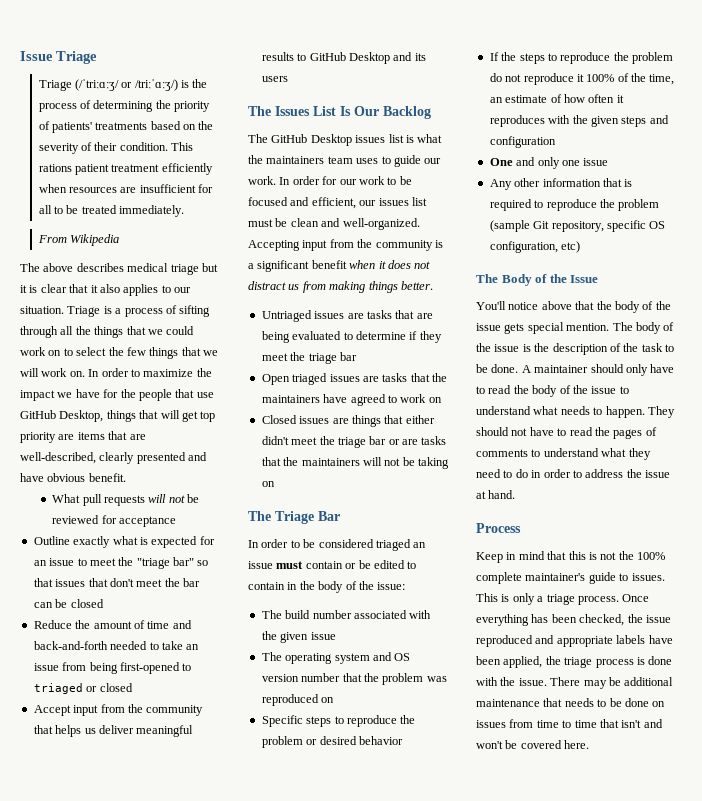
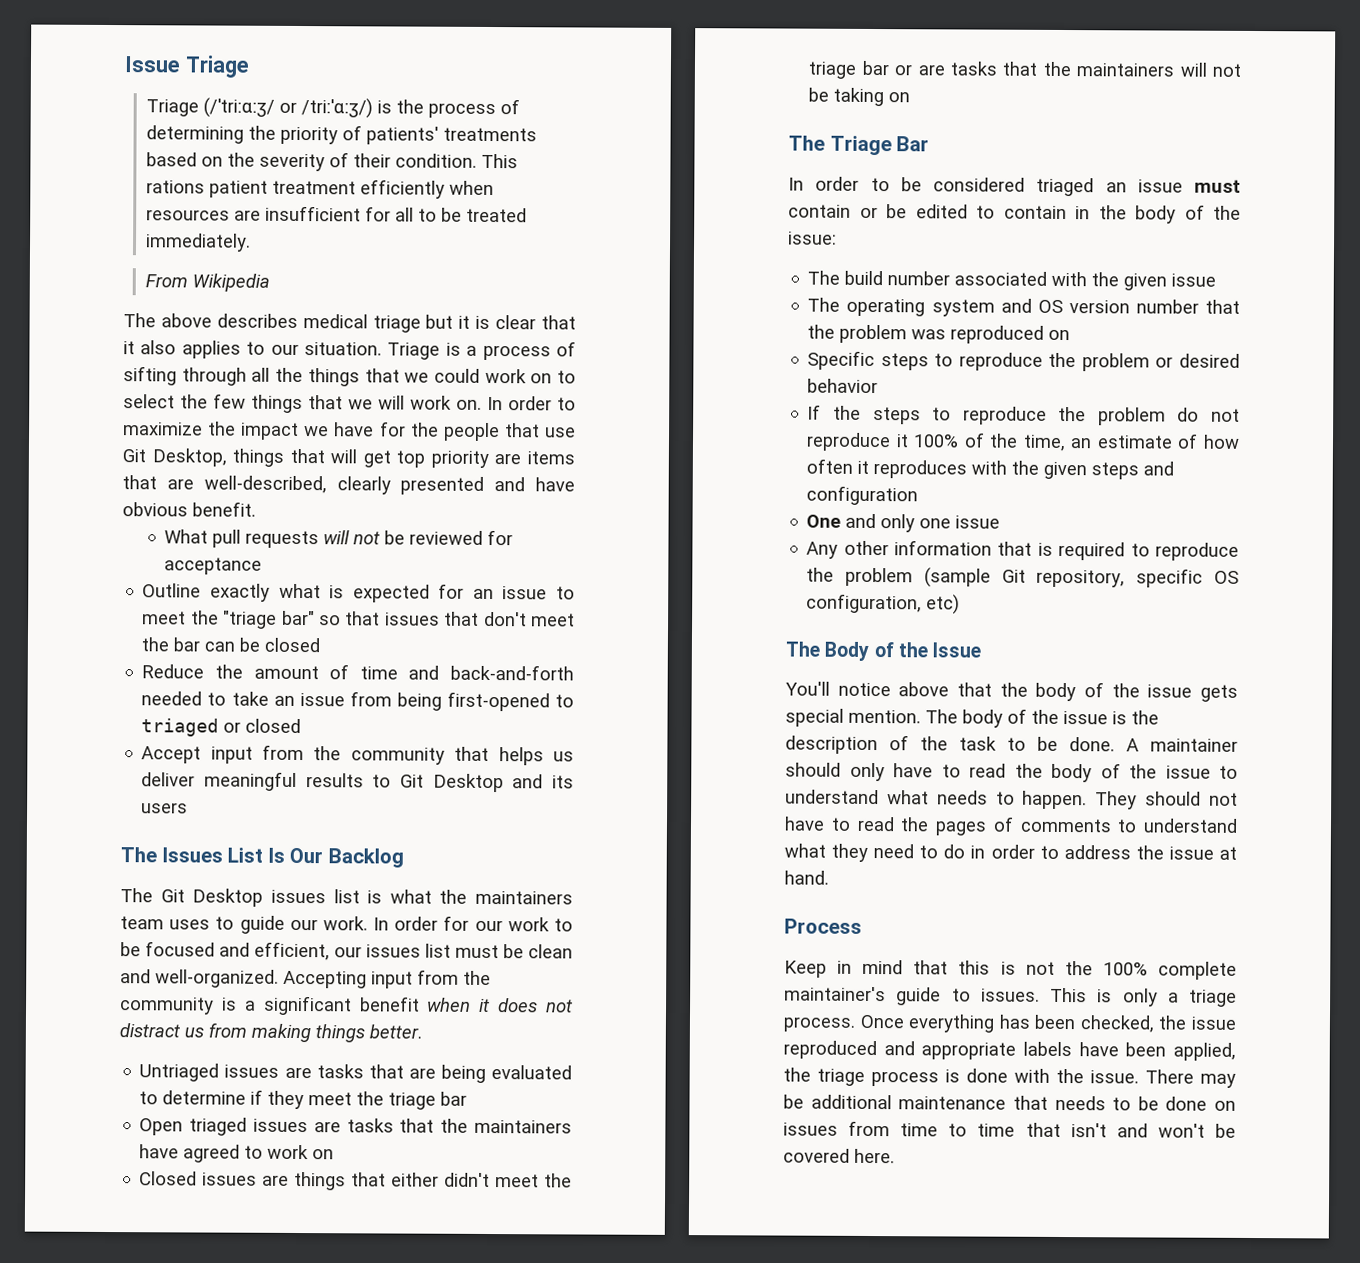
- In order to maximize the impact we have for the people that use GitHub Desktop, things that will get top priority are items that are well-described, clearly presented and have obvious benefit.
+ In order to maximize the impact we have for the people that use Git Desktop, things that will get top priority are items that are well-described, clearly presented and have obvious benefit.
- Accept input from the community that helps us deliver meaningful results to GitHub Desktop and its users
+ Accept input from the community that helps us deliver meaningful results to Git Desktop and its users
- The GitHub Desktop issues list is what the maintainers team uses to guide our work.
+ The Git Desktop issues list is what the maintainers team uses to guide our work.

